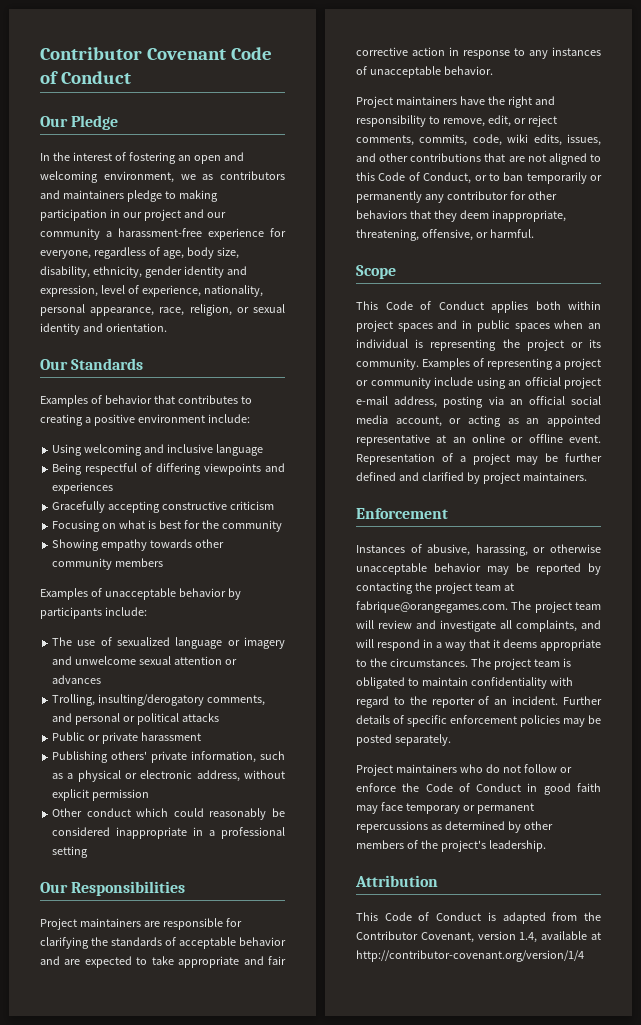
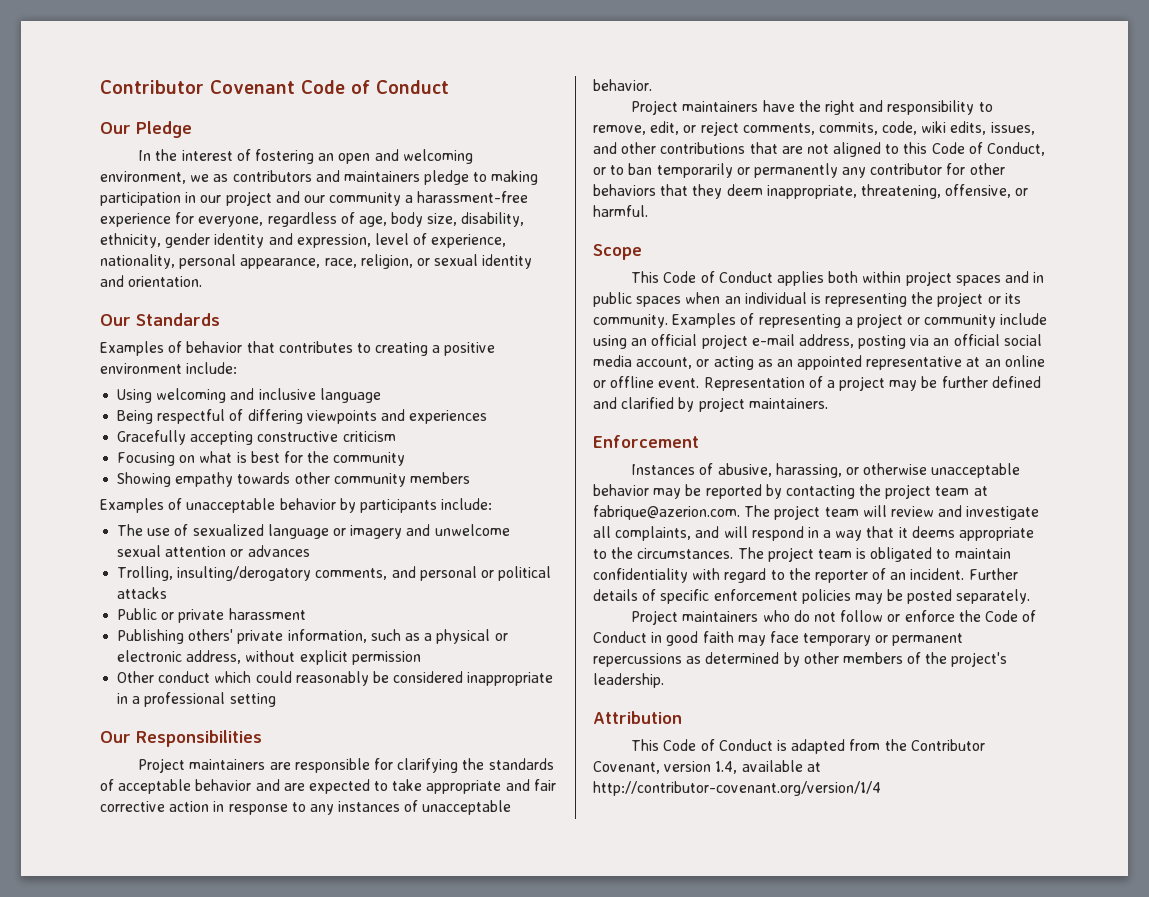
- Instances of abusive, harassing, or otherwise unacceptable behavior may be reported by contacting the project team at fabrique@orangegames.com. The project team will review and investigate all complaints, and will respond in a way that it deems appropriate to the circumstances.
+ Instances of abusive, harassing, or otherwise unacceptable behavior may be reported by contacting the project team at fabrique@azerion.com. The project team will review and investigate all complaints, and will respond in a way that it deems appropriate to the circumstances.

